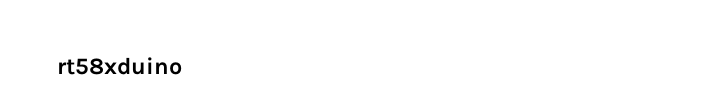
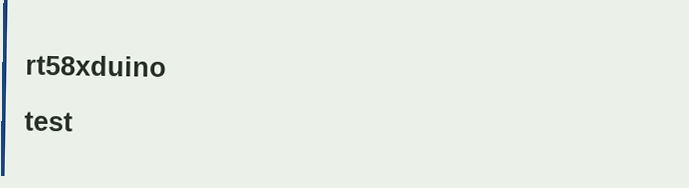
+ test

